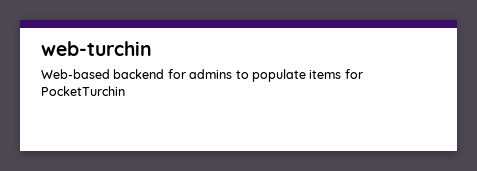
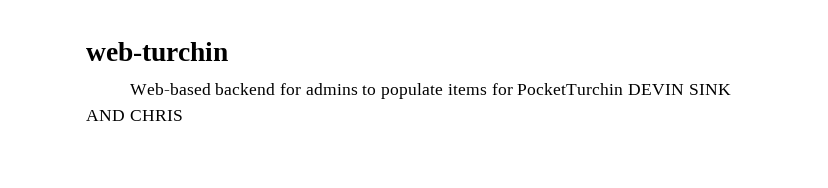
- Web-based backend for admins to populate items for PocketTurchin
+ Web-based backend for admins to populate items for PocketTurchin DEVIN SINK AND CHRIS

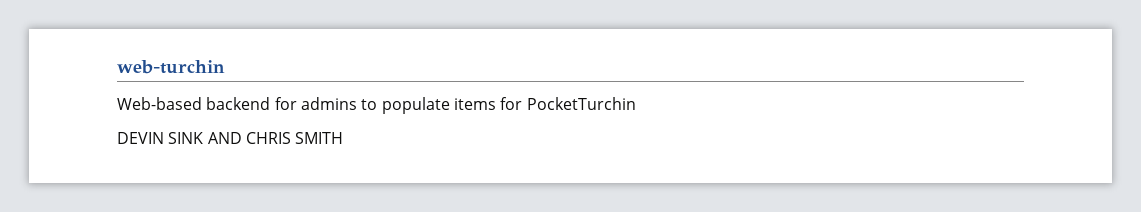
- Web-based backend for admins to populate items for PocketTurchin DEVIN SINK AND CHRIS
+ Web-based backend for admins to populate items for PocketTurchin
+ DEVIN SINK AND CHRIS SMITH

